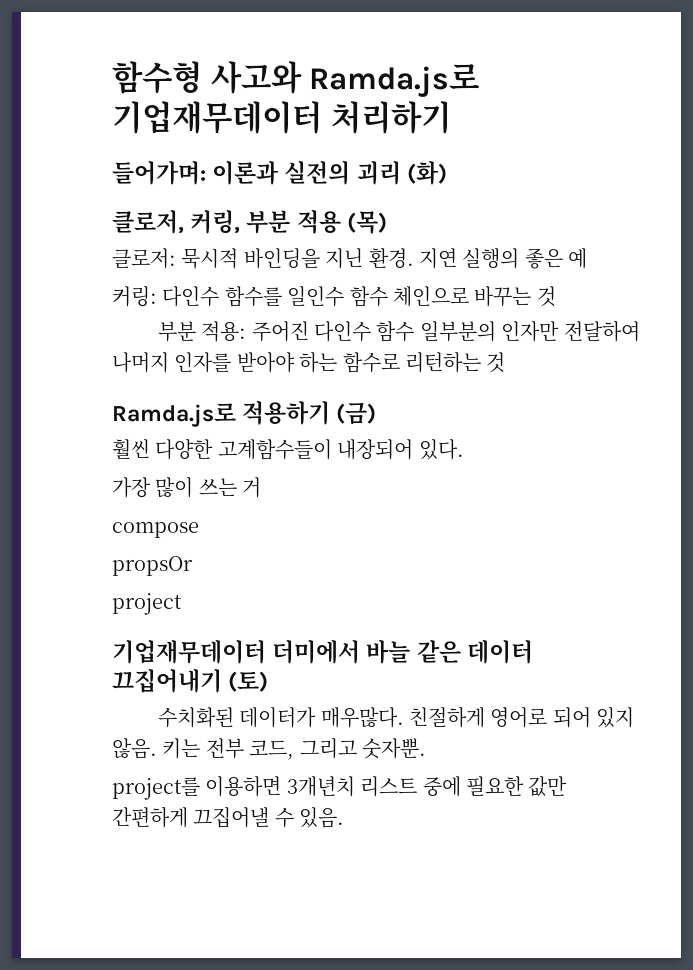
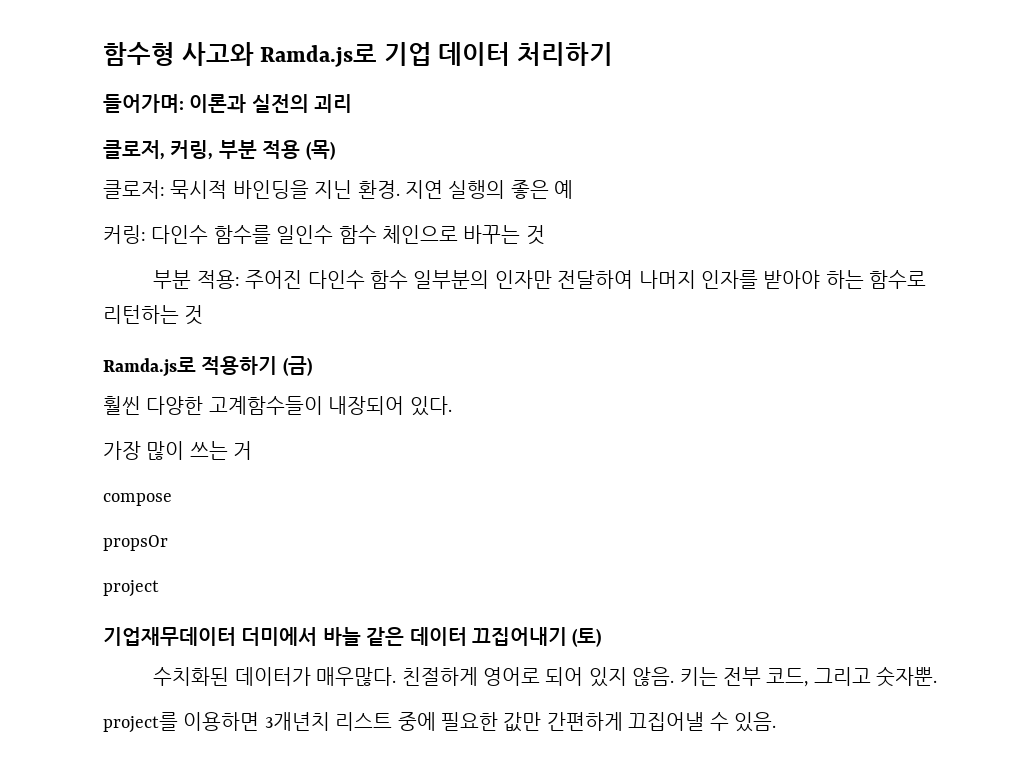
- 함수형 사고와 Ramda.js로 기업재무데이터 처리하기
+ 함수형 사고와 Ramda.js로 기업 데이터 처리하기
- 들어가며: 이론과 실전의 괴리 (화)
+ 들어가며: 이론과 실전의 괴리

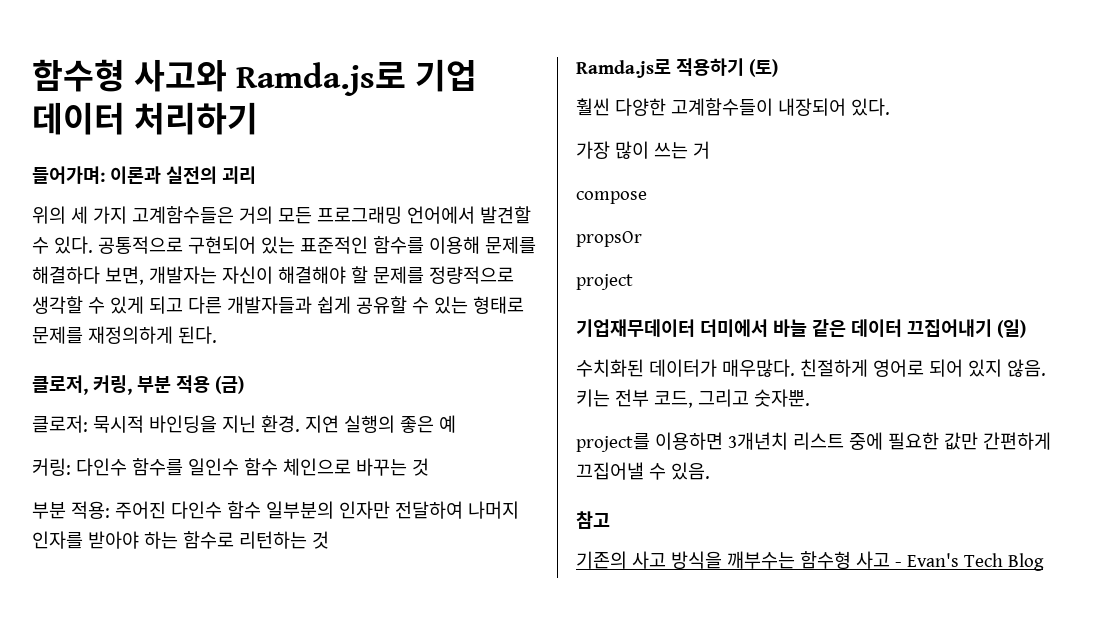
+ 위의 세 가지 고계함수들은 거의 모든 프로그래밍 언어에서 발견할 수 있다. 공통적으로 구현되어 있는 표준적인 함수를 이용해 문제를 해결하다 보면, 개발자는 자신이 해결해야 할 문제를 정량적으로 생각할 수 있게 되고 다른 개발자들과 쉽게 공유할 수 있는 형태로 문제를 재정의하게 된다.
- 클로저, 커링, 부분 적용 (목)
+ 클로저, 커링, 부분 적용 (금)
- Ramda.js로 적용하기 (금)
+ Ramda.js로 적용하기 (토)
- 기업재무데이터 더미에서 바늘 같은 데이터 끄집어내기 (토)
+ 기업재무데이터 더미에서 바늘 같은 데이터 끄집어내기 (일)
+ 참고
+ 기존의 사고 방식을 깨부수는 함수형 사고 - Evan's Tech Blog

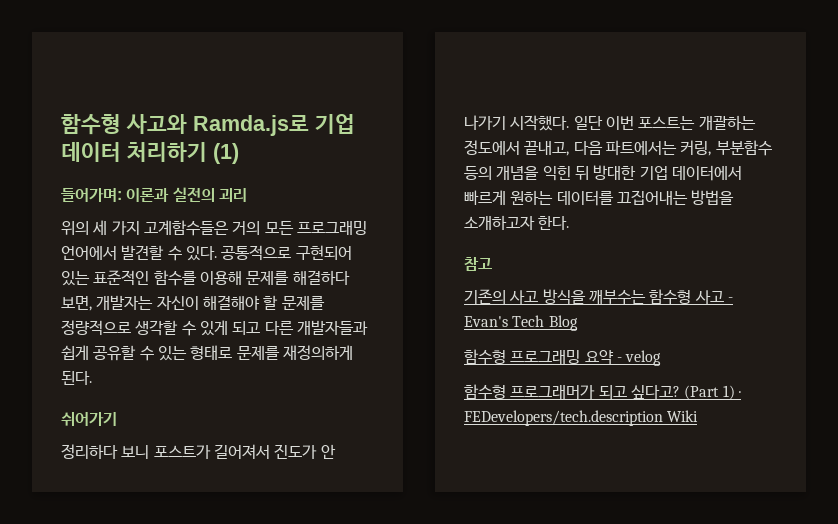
- 함수형 사고와 Ramda.js로 기업 데이터 처리하기
+ 함수형 사고와 Ramda.js로 기업 데이터 처리하기 (1)
- 클로저, 커링, 부분 적용 (금)
- 클로저: 묵시적 바인딩을 지닌 환경. 지연 실행의 좋은 예
- 커링: 다인수 함수를 일인수 함수 체인으로 바꾸는 것
- 부분 적용: 주어진 다인수 함수 일부분의 인자만 전달하여 나머지 인자를 받아야 하는 함수로 리턴하는 것
- Ramda.js로 적용하기 (토)
- 훨씬 다양한 고계함수들이 내장되어 있다.
- 가장 많이 쓰는 거
- compose
- propsOr
- project
- 기업재무데이터 더미에서 바늘 같은 데이터 끄집어내기 (일)
- 수치화된 데이터가 매우많다. 친절하게 영어로 되어 있지 않음. 키는 전부 코드, 그리고 숫자뿐.
- project를 이용하면 3개년치 리스트 중에 필요한 값만 간편하게 끄집어낼 수 있음.
+ 쉬어가기
+ 정리하다 보니 포스트가 길어져서 진도가 안 나가기 시작했다. 일단 이번 포스트는 개괄하는 정도에서 끝내고, 다음 파트에서는 커링, 부분함수 등의 개념을 익힌 뒤 방대한 기업 데이터에서 빠르게 원하는 데이터를 끄집어내는 방법을 소개하고자 한다.
+ 함수형 프로그래밍 요약 - velog
+ 함수형 프로그래머가 되고 싶다고? (Part 1) · FEDevelopers/tech.description Wiki

